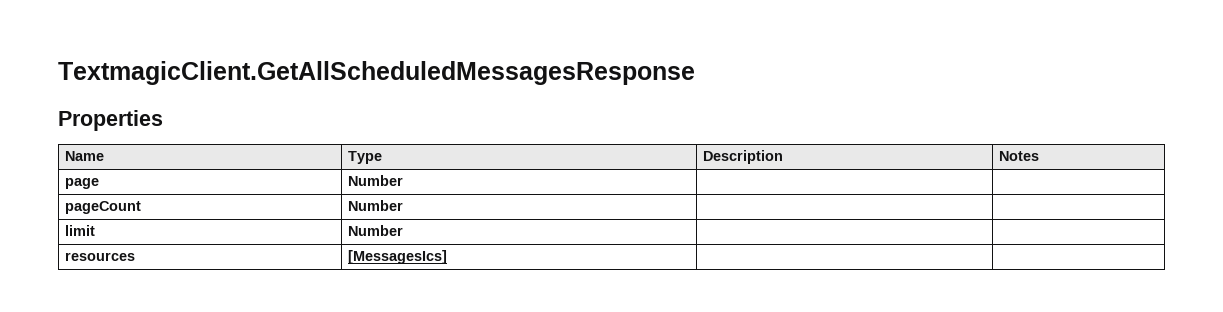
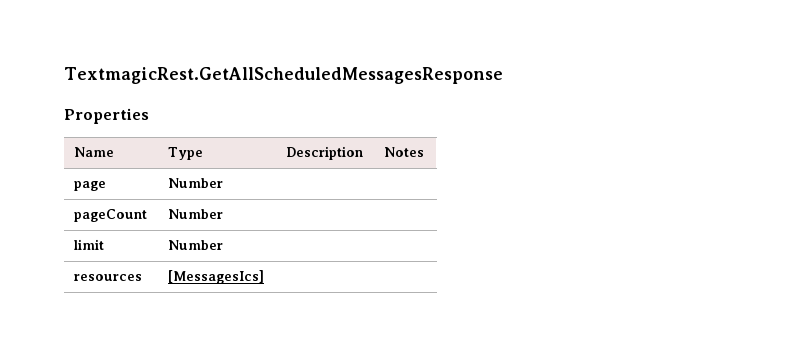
- TextmagicClient.GetAllScheduledMessagesResponse
+ TextmagicRest.GetAllScheduledMessagesResponse

